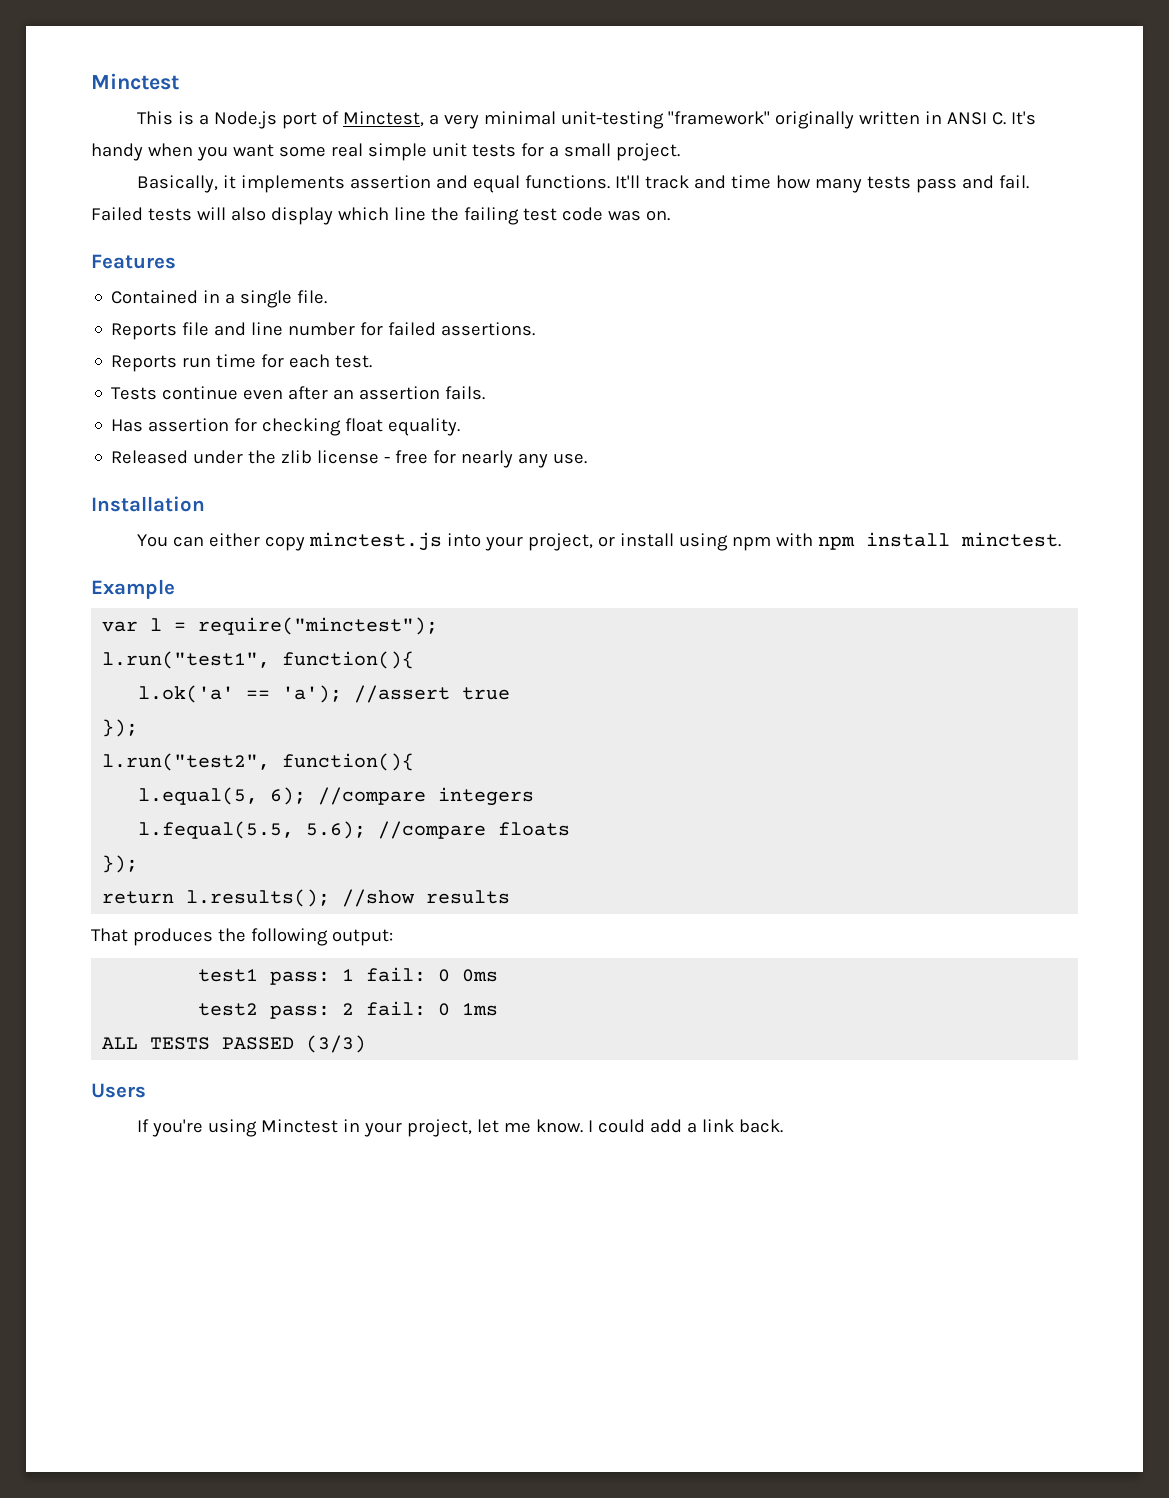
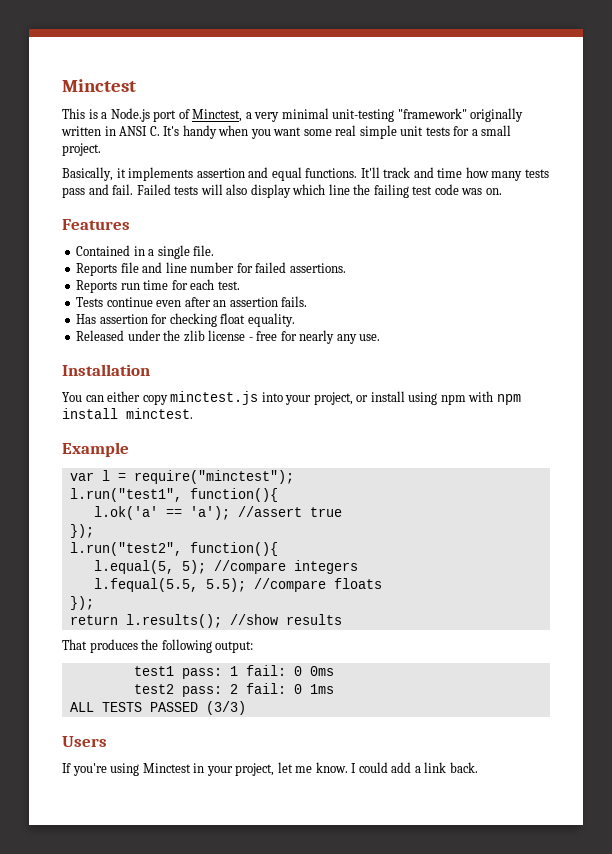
- l.equal(5, 6); //compare integers
+ l.equal(5, 5); //compare integers
- l.fequal(5.5, 5.6); //compare floats
+ l.fequal(5.5, 5.5); //compare floats

